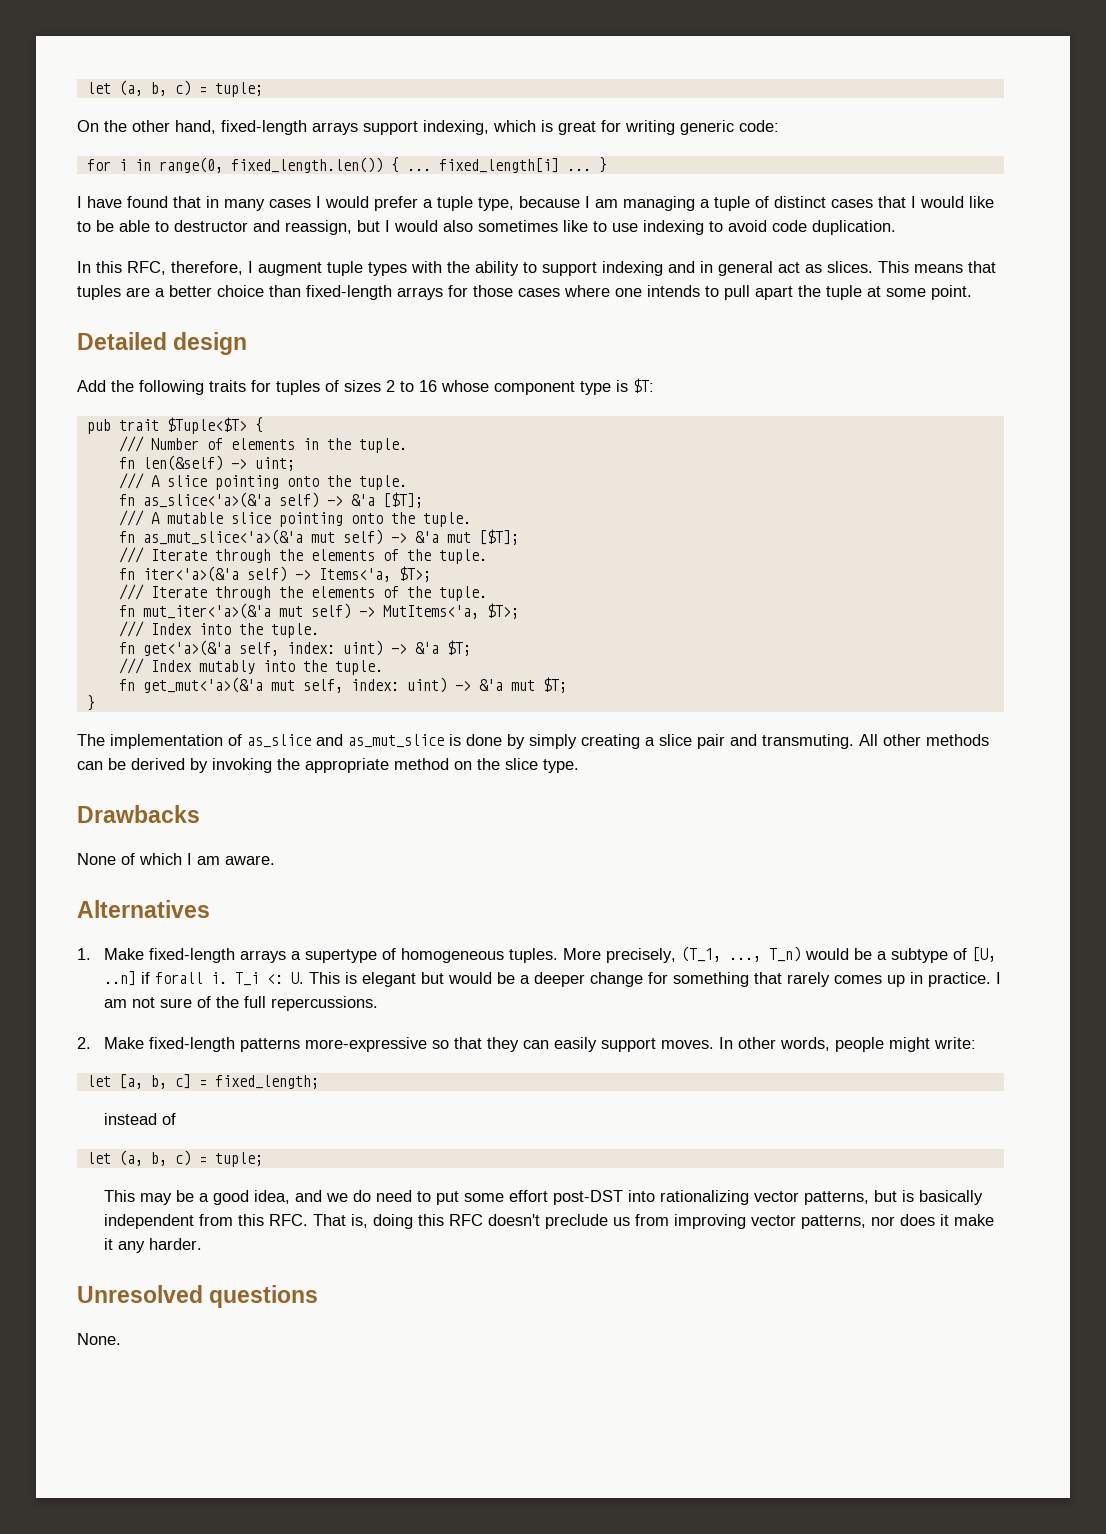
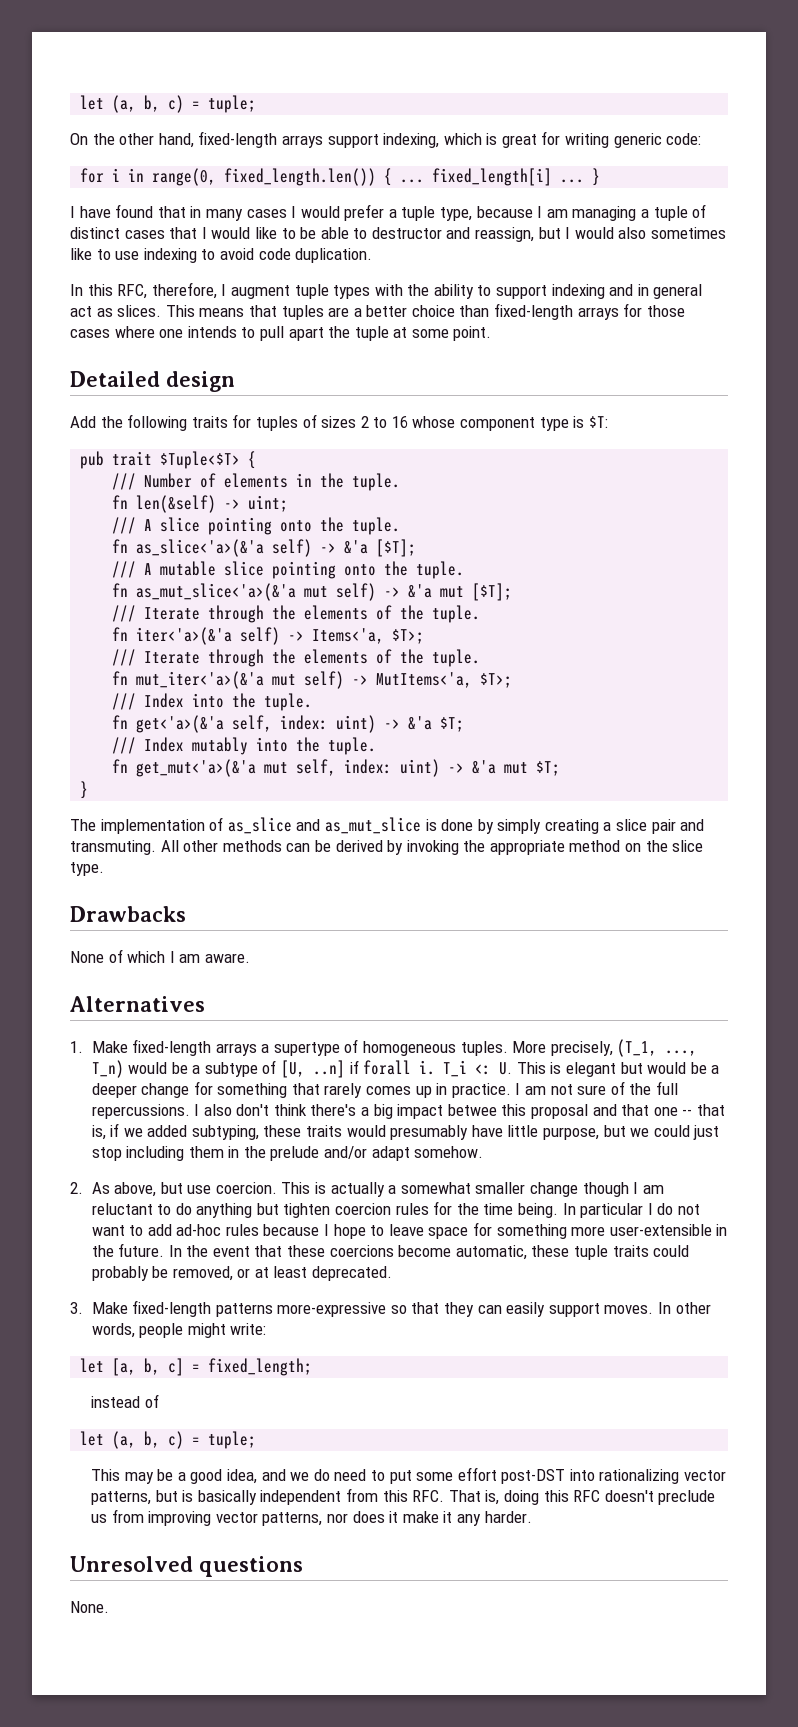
- I am not sure of the full repercussions.
- 2. Make fixed-length patterns more-expressive so that they can easily support moves.
+ I am not sure of the full repercussions. I also don't think there's a big impact betwee this proposal and that one -- that is, if we added subtyping, these traits would presumably have little purpose, but we could just stop including them in the prelude and/or adapt somehow.
+ 2. As above, but use coercion. This is actually a somewhat smaller change though I am reluctant to do anything but tighten coercion rules for the time being. In particular I do not want to add ad-hoc rules because I hope to leave space for something more user-extensible in the future. In the event that these coercions become automatic, these tuple traits could probably be removed, or at least deprecated.
+ 3. Make fixed-length patterns more-expressive so that they can easily support moves.

